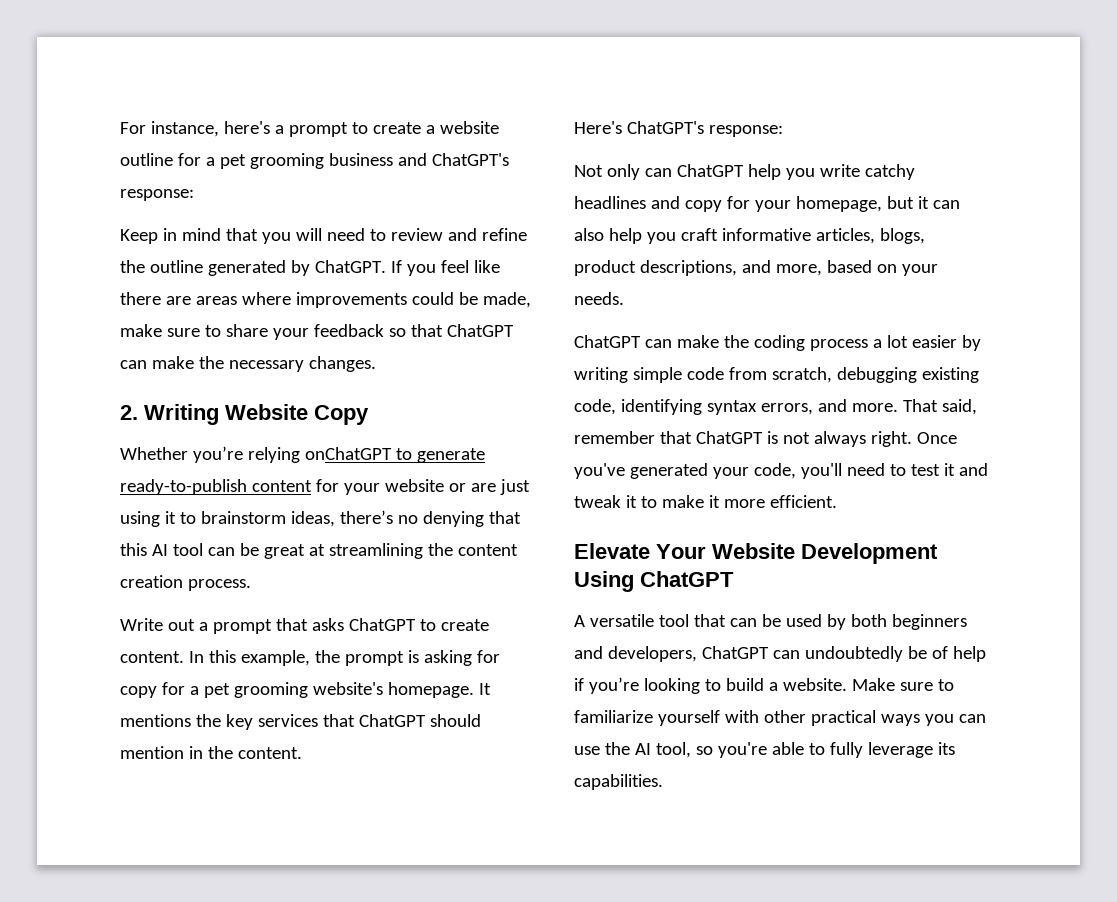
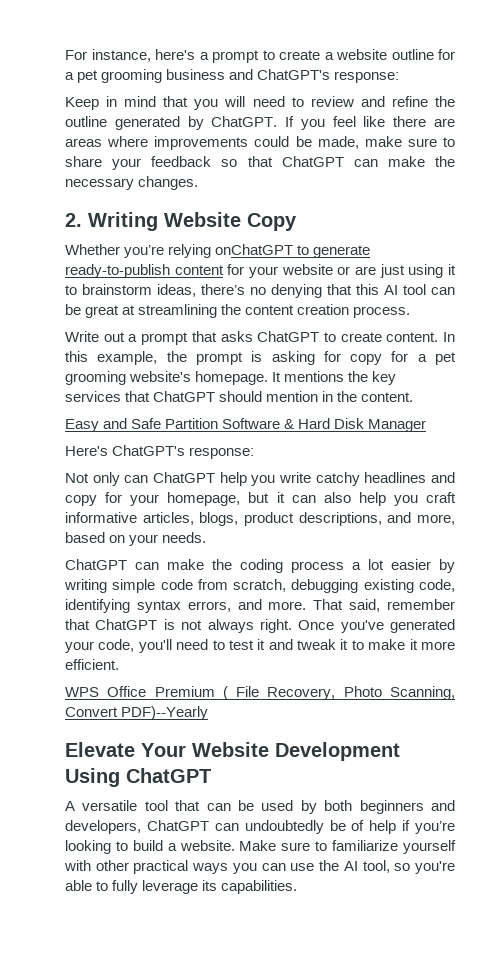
+ Easy and Safe Partition Software & Hard Disk Manager
+ WPS Office Premium ( File Recovery, Photo Scanning, Convert PDF)--Yearly

